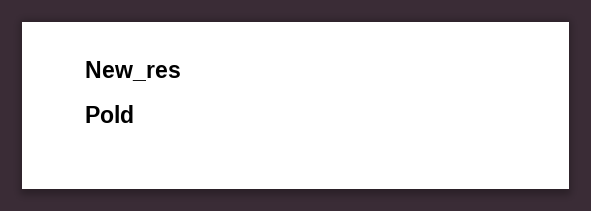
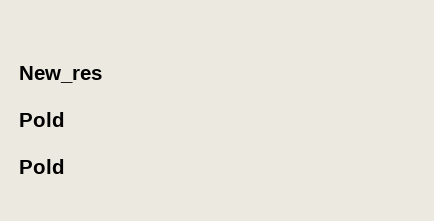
  New_res
+ Pold

